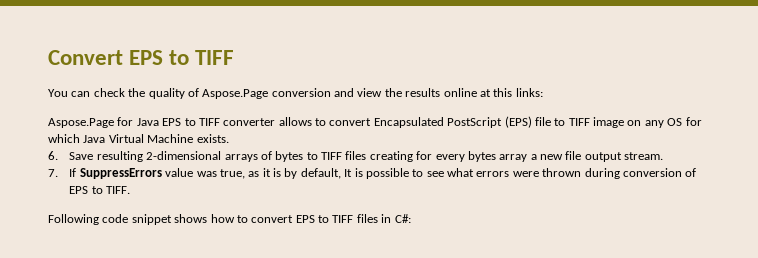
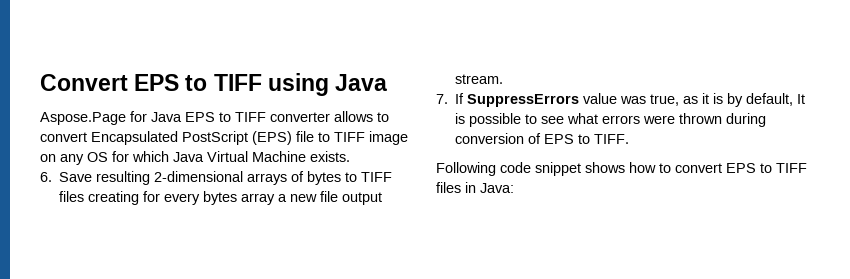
- Convert EPS to TIFF
- You can check the quality of Aspose.Page conversion and view the results online at this links:
+ Convert EPS to TIFF using Java
- Following code snippet shows how to convert EPS to TIFF files in C#:
+ Following code snippet shows how to convert EPS to TIFF files in Java:

